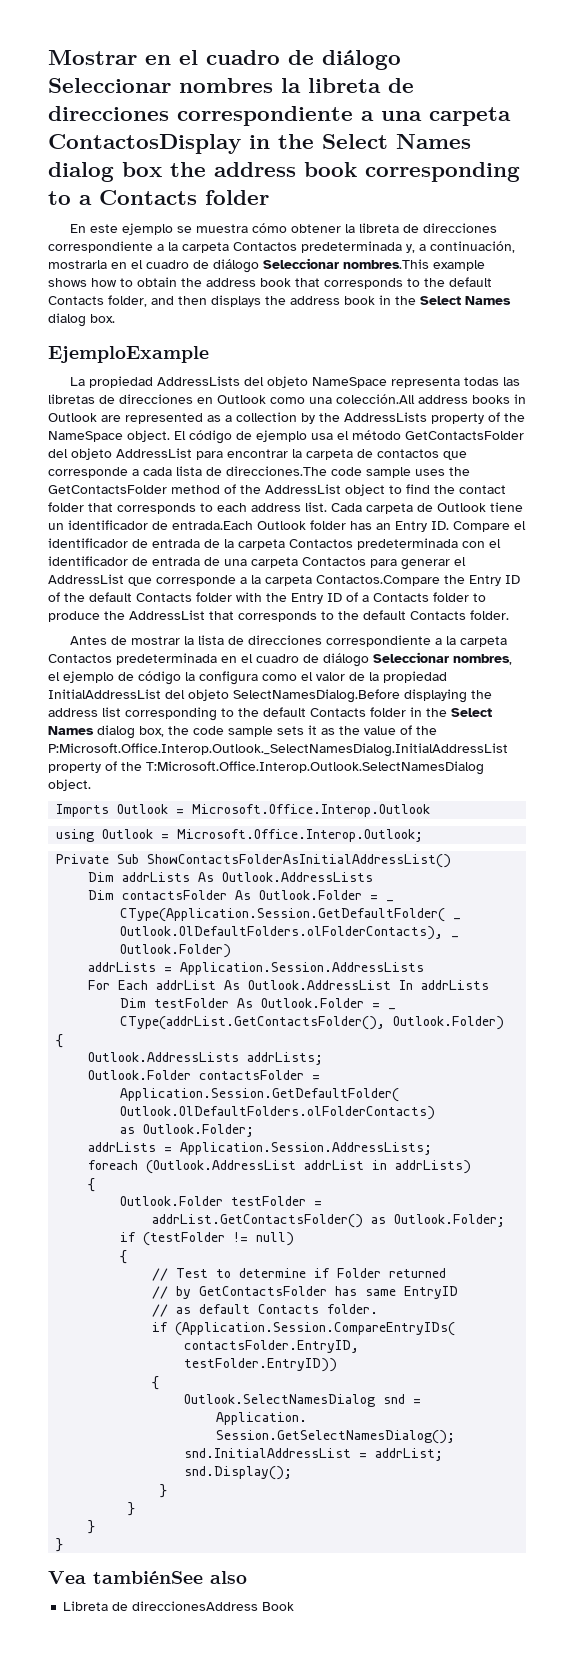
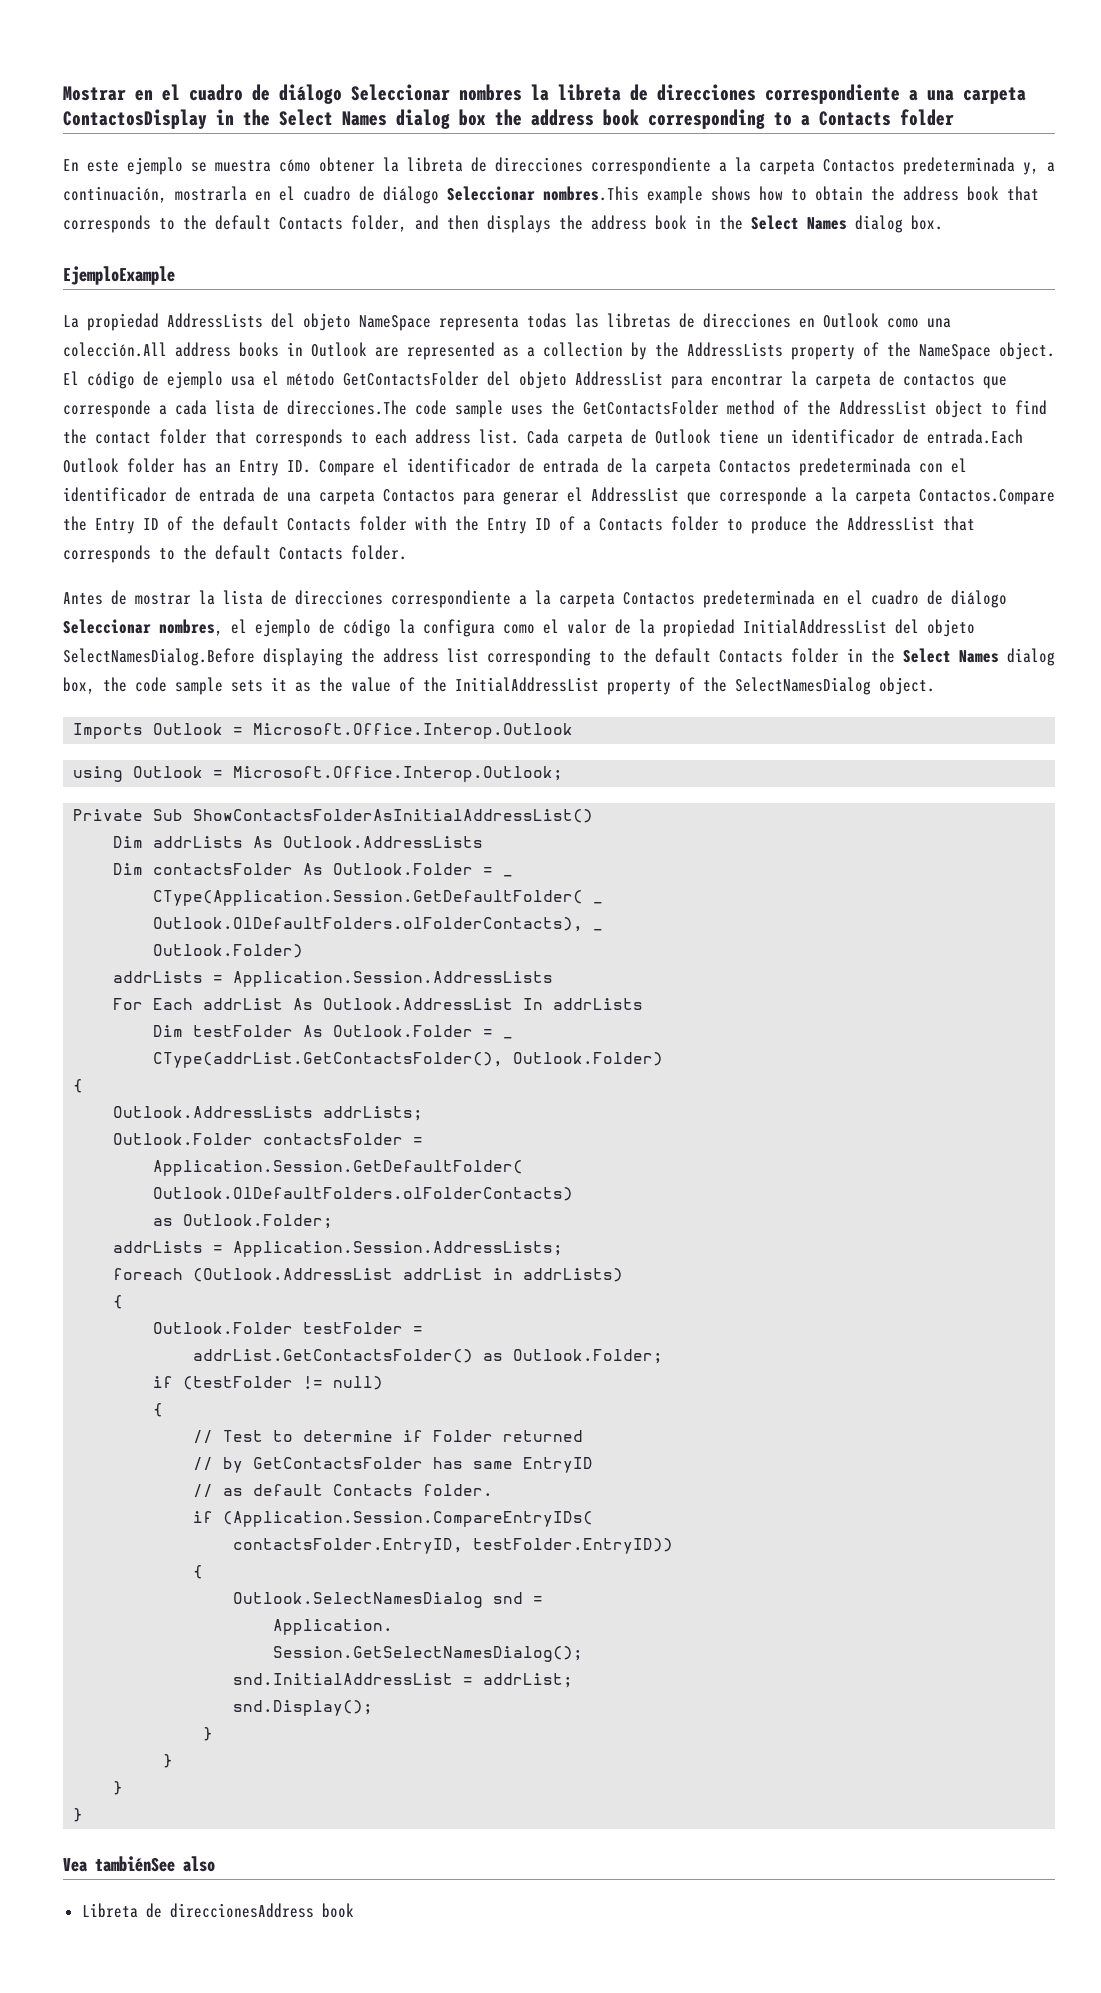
- Antes de mostrar la lista de direcciones correspondiente a la carpeta Contactos predeterminada en el cuadro de diálogo Seleccionar nombres, el ejemplo de código la configura como el valor de la propiedad InitialAddressList del objeto SelectNamesDialog.Before displaying the address list corresponding to the default Contacts folder in the Select Names dialog box, the code sample sets it as the value of the P:Microsoft.Office.Interop.Outlook._SelectNamesDialog.InitialAddressList property of the T:Microsoft.Office.Interop.Outlook.SelectNamesDialog object.
+ Antes de mostrar la lista de direcciones correspondiente a la carpeta Contactos predeterminada en el cuadro de diálogo Seleccionar nombres, el ejemplo de código la configura como el valor de la propiedad InitialAddressList del objeto SelectNamesDialog.Before displaying the address list corresponding to the default Contacts folder in the Select Names dialog box, the code sample sets it as the value of the InitialAddressList property of the SelectNamesDialog object.
- Libreta de direccionesAddress Book
+ Libreta de direccionesAddress book

